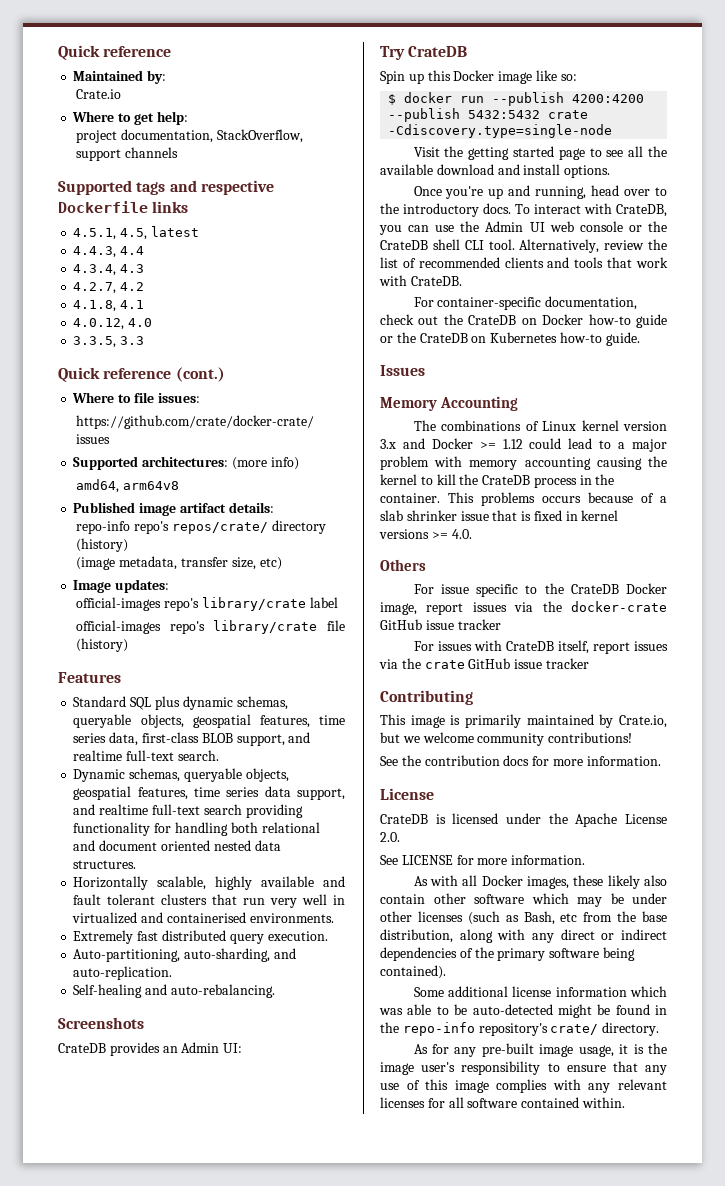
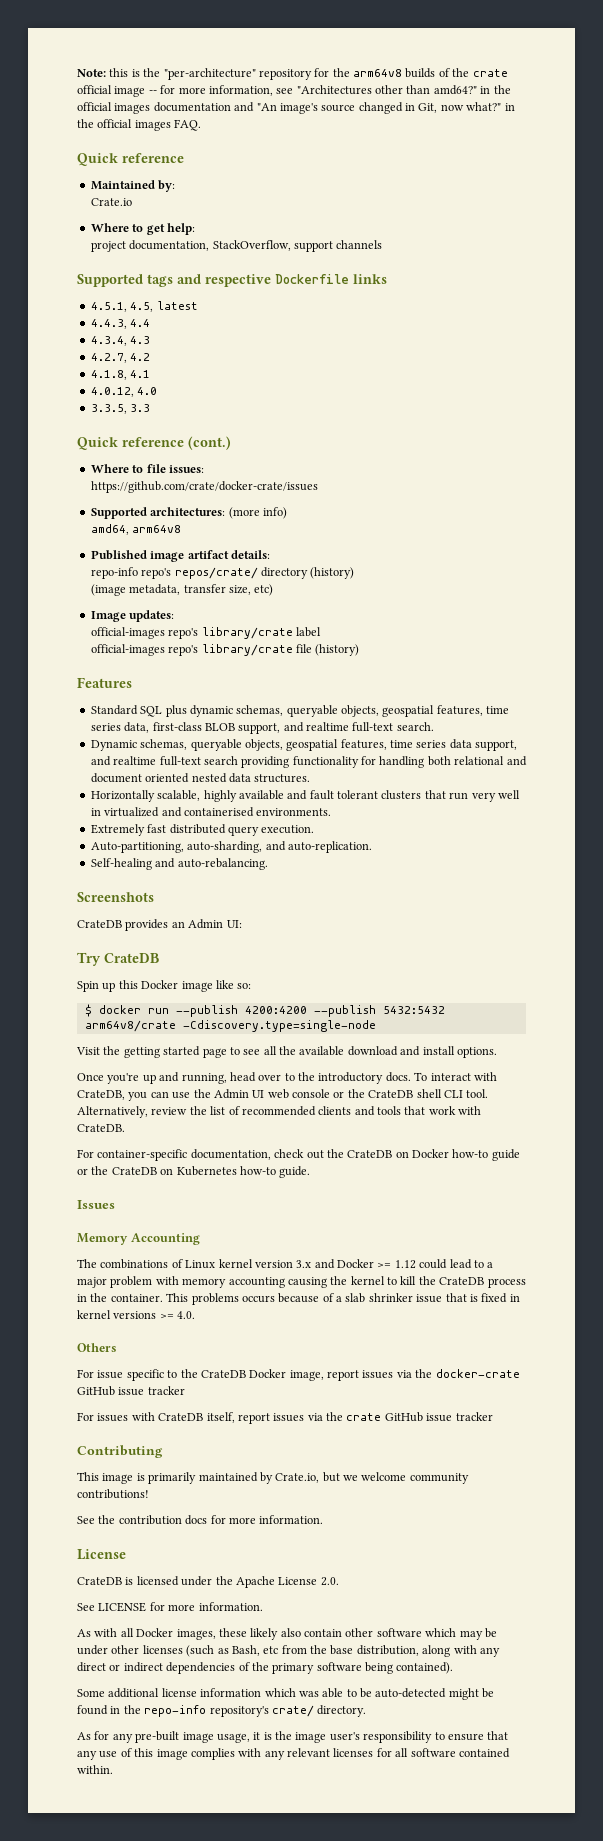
+ Note: this is the "per-architecture" repository for the arm64v8 builds of the crate official image -- for more information, see "Architectures other than amd64?" in the official images documentation and "An image's source changed in Git, now what?" in the official images FAQ.
- $ docker run --publish 4200:4200 --publish 5432:5432 crate -Cdiscovery.type=single-node
+ $ docker run --publish 4200:4200 --publish 5432:5432 arm64v8/crate -Cdiscovery.type=single-node

